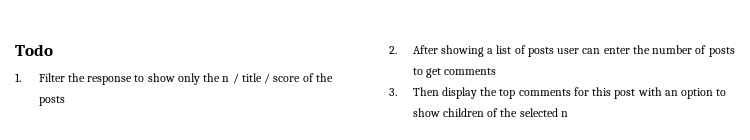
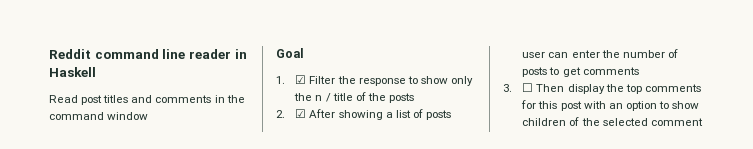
- Todo
+ Reddit command line reader in Haskell
+ Read post titles and comments in the command window
+ Goal
- 1. Filter the response to show only the n / title / score of the posts
+ 1. ☑ Filter the response to show only the n / title of the posts
- 2. After showing a list of posts user can enter the number of posts to get comments
+ 2. ☑ After showing a list of posts user can enter the number of posts to get comments
- 3. Then display the top comments for this post with an option to show children of the selected n
+ 3. ☐ Then display the top comments for this post with an option to show children of the selected comment

